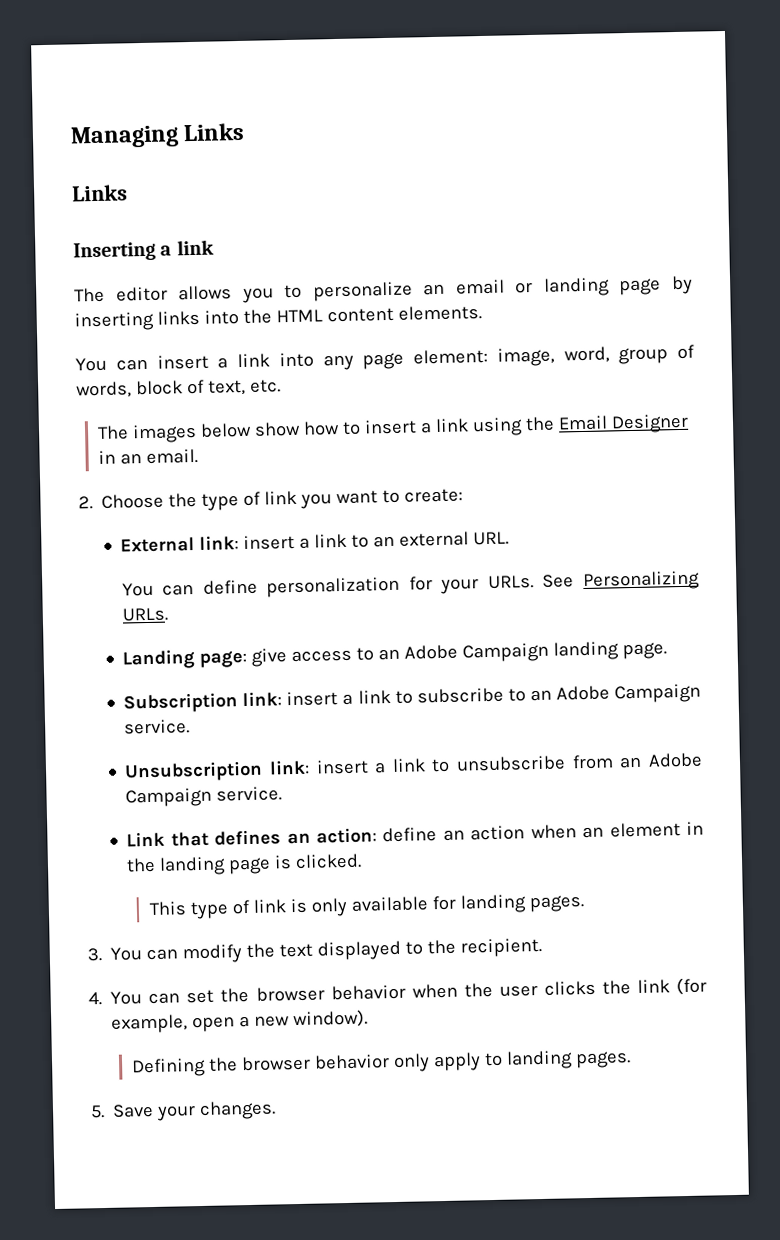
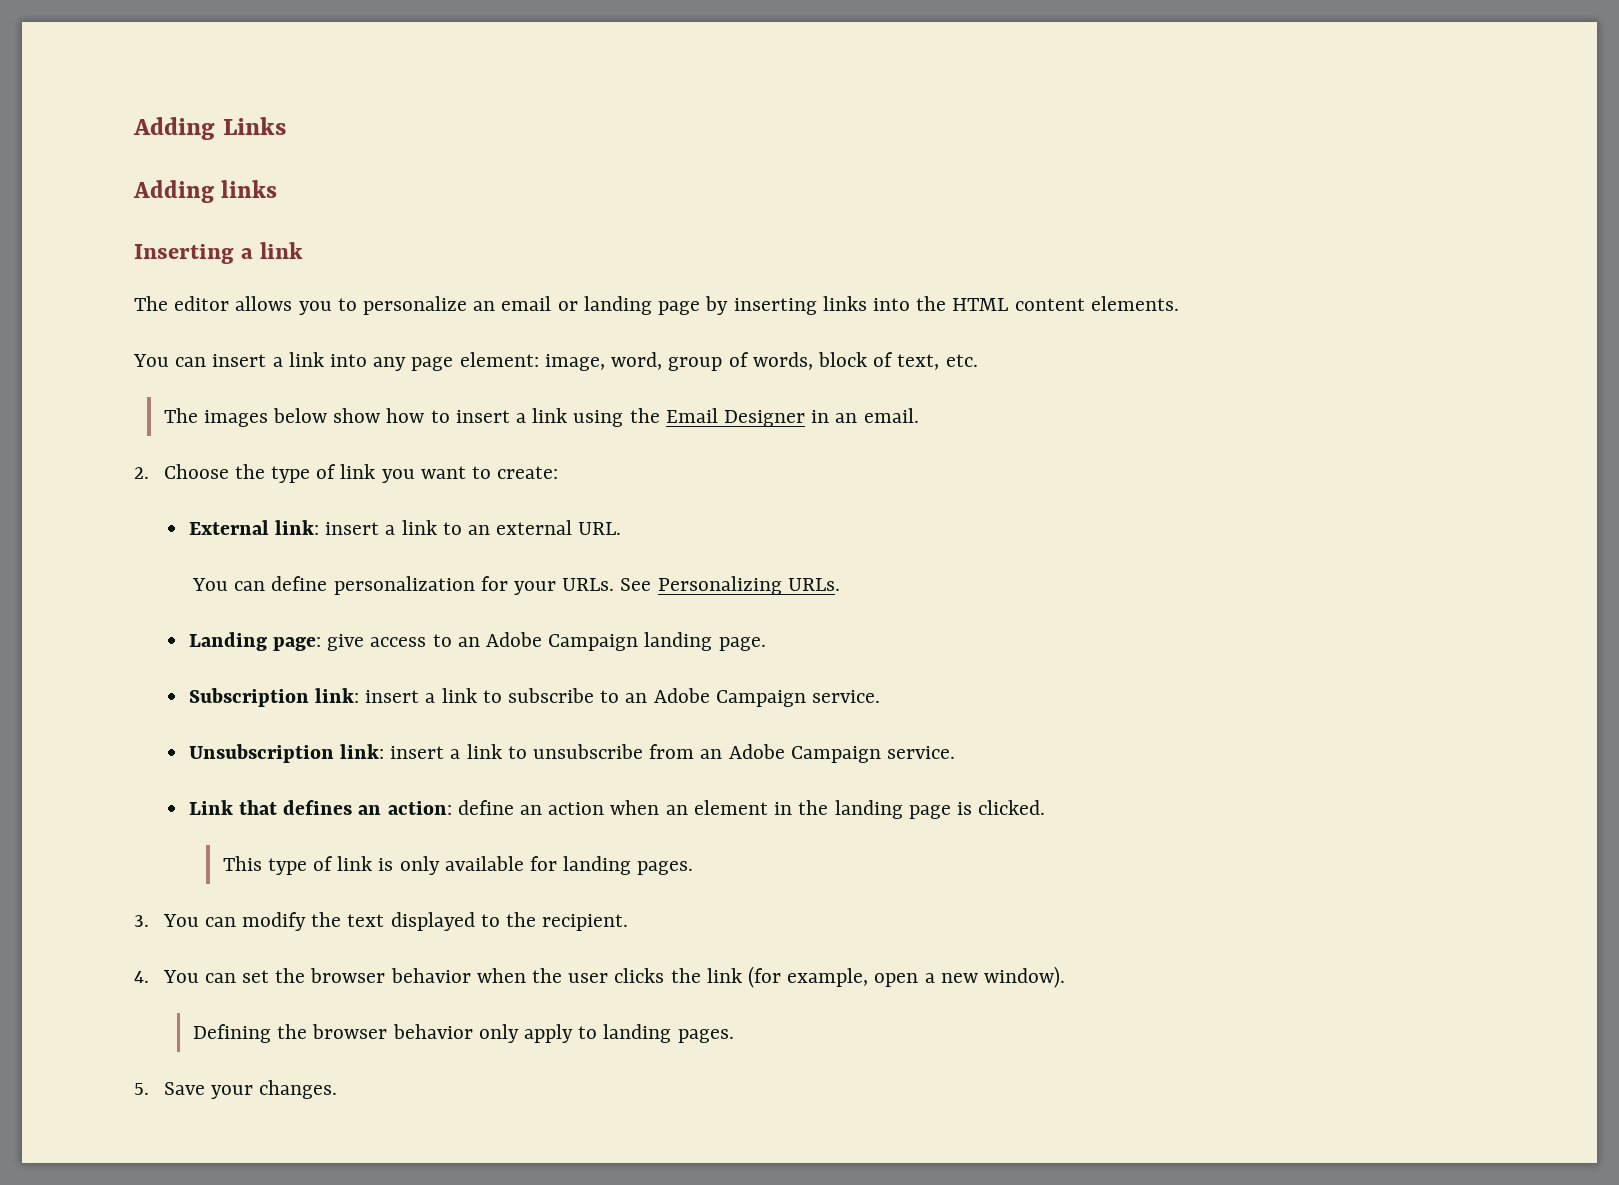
- Managing Links
- Links
+ Adding Links
+ Adding links

